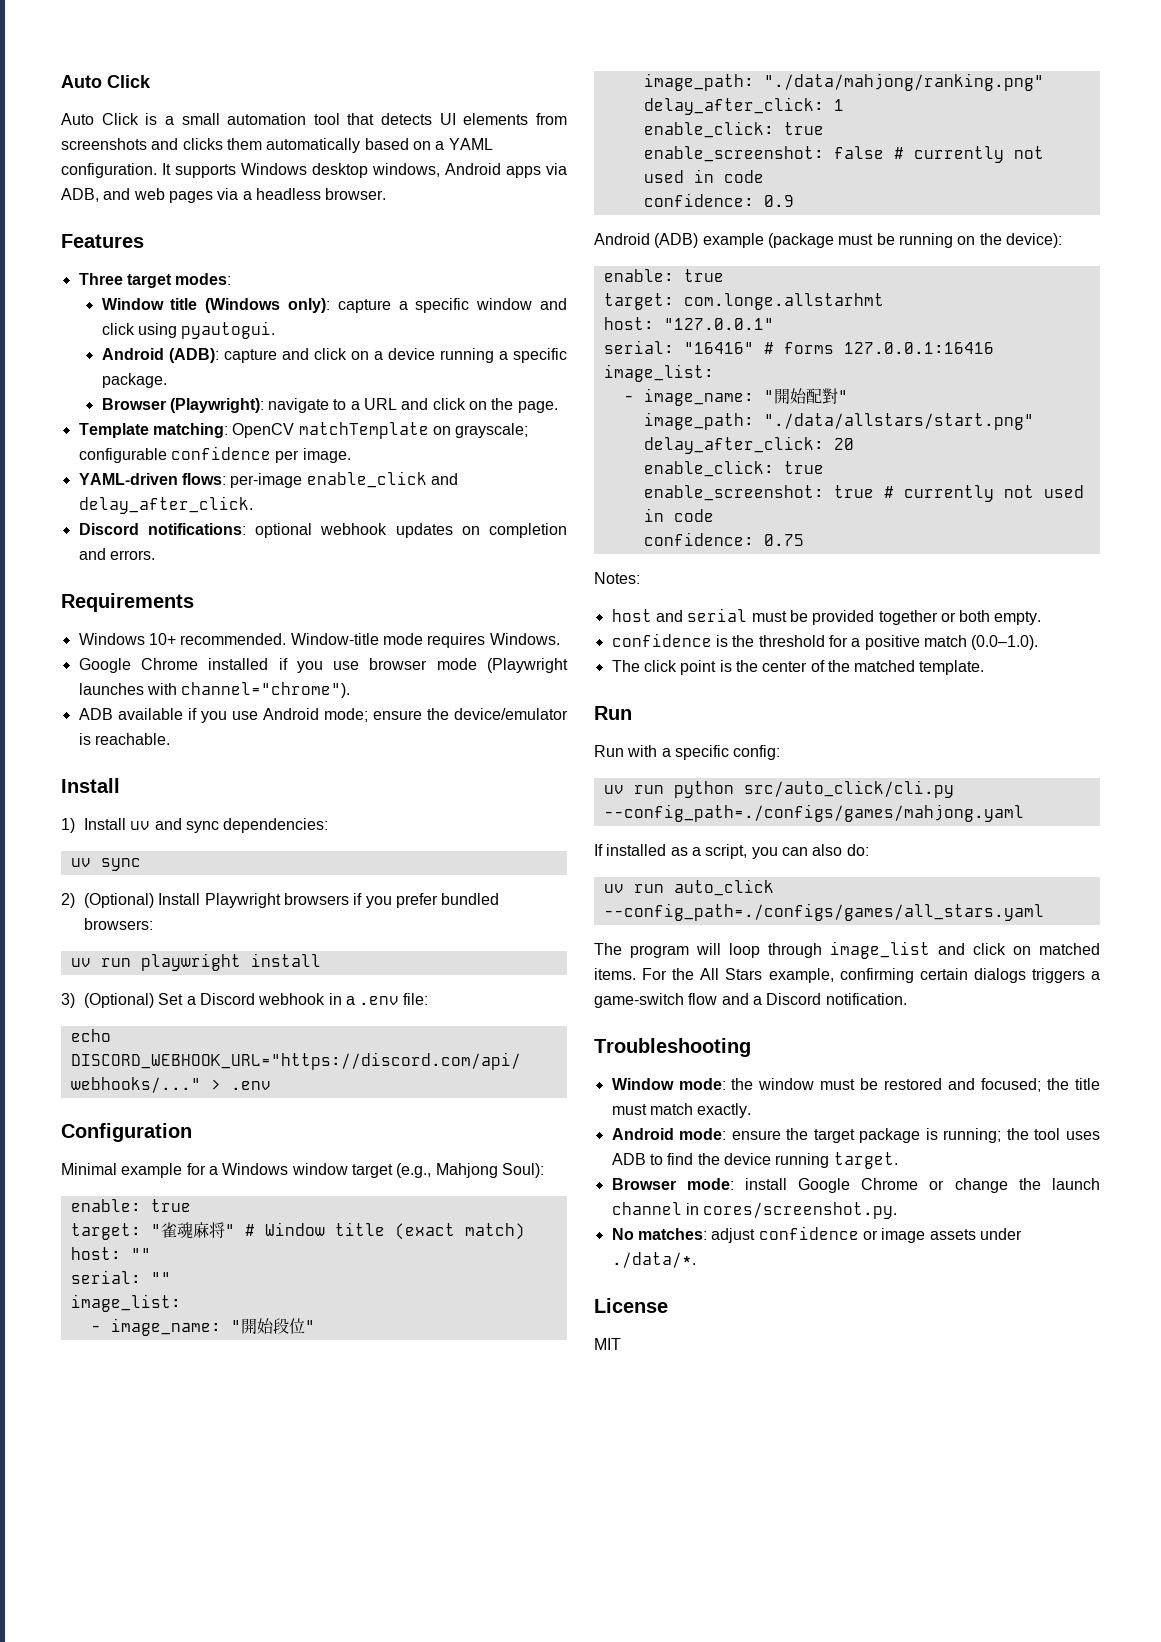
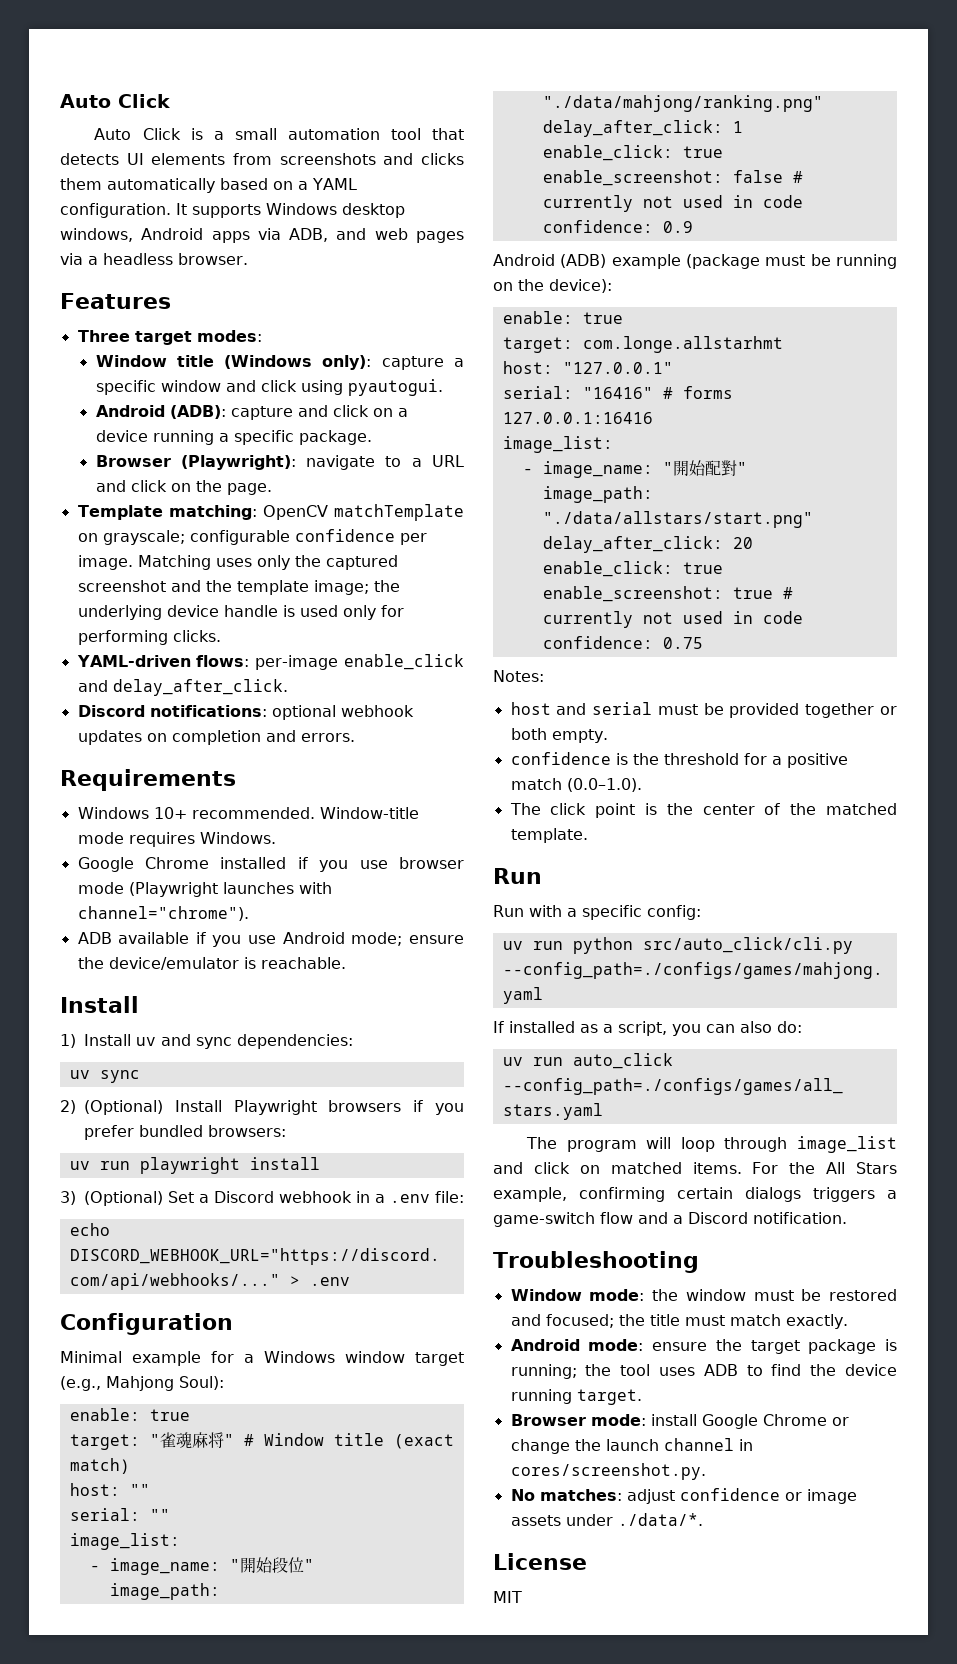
+ Matching uses only the captured screenshot and the template image; the underlying device handle is used only for performing clicks.

